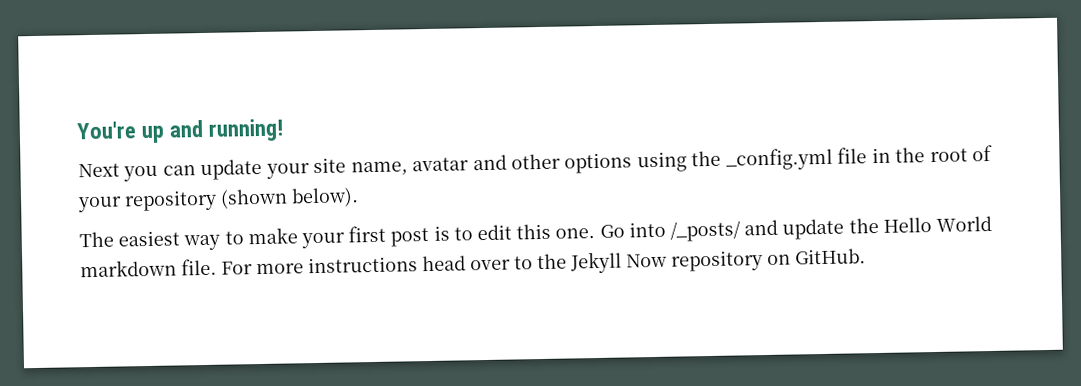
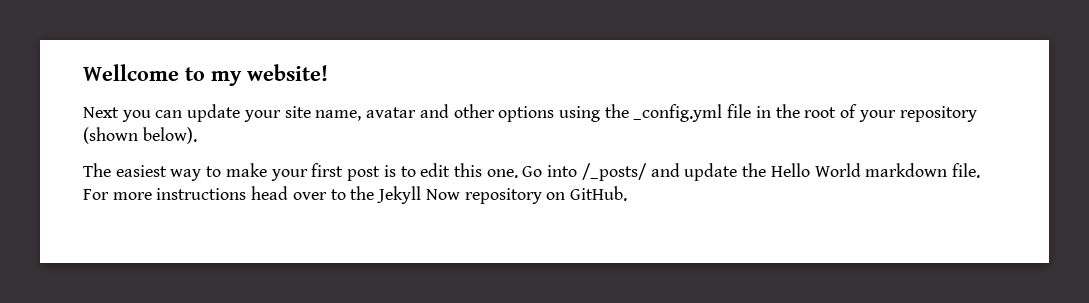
- You're up and running!
+ Wellcome to my website!

